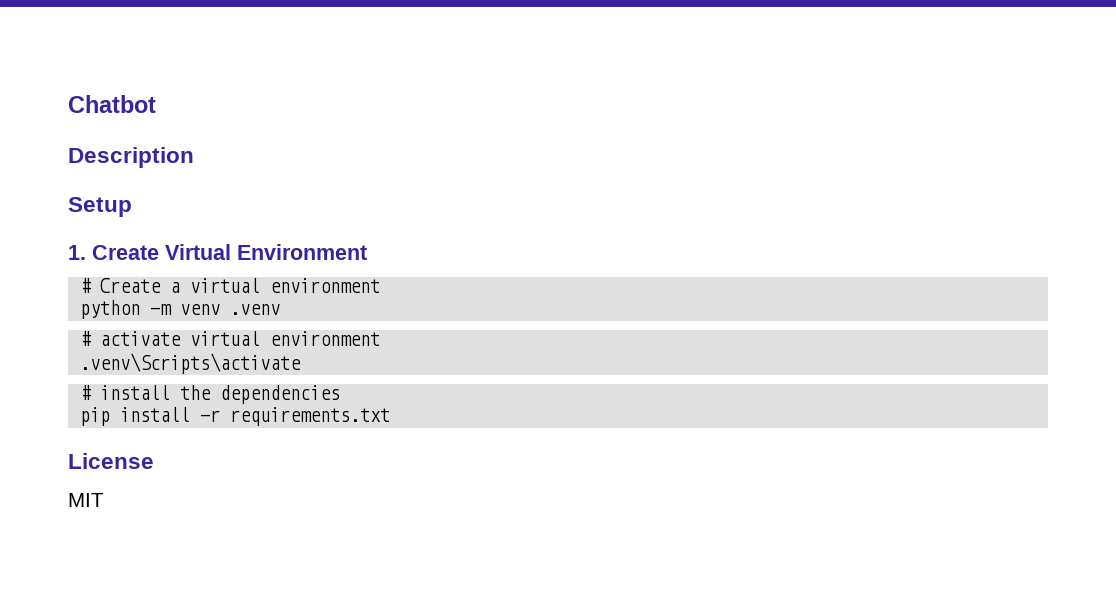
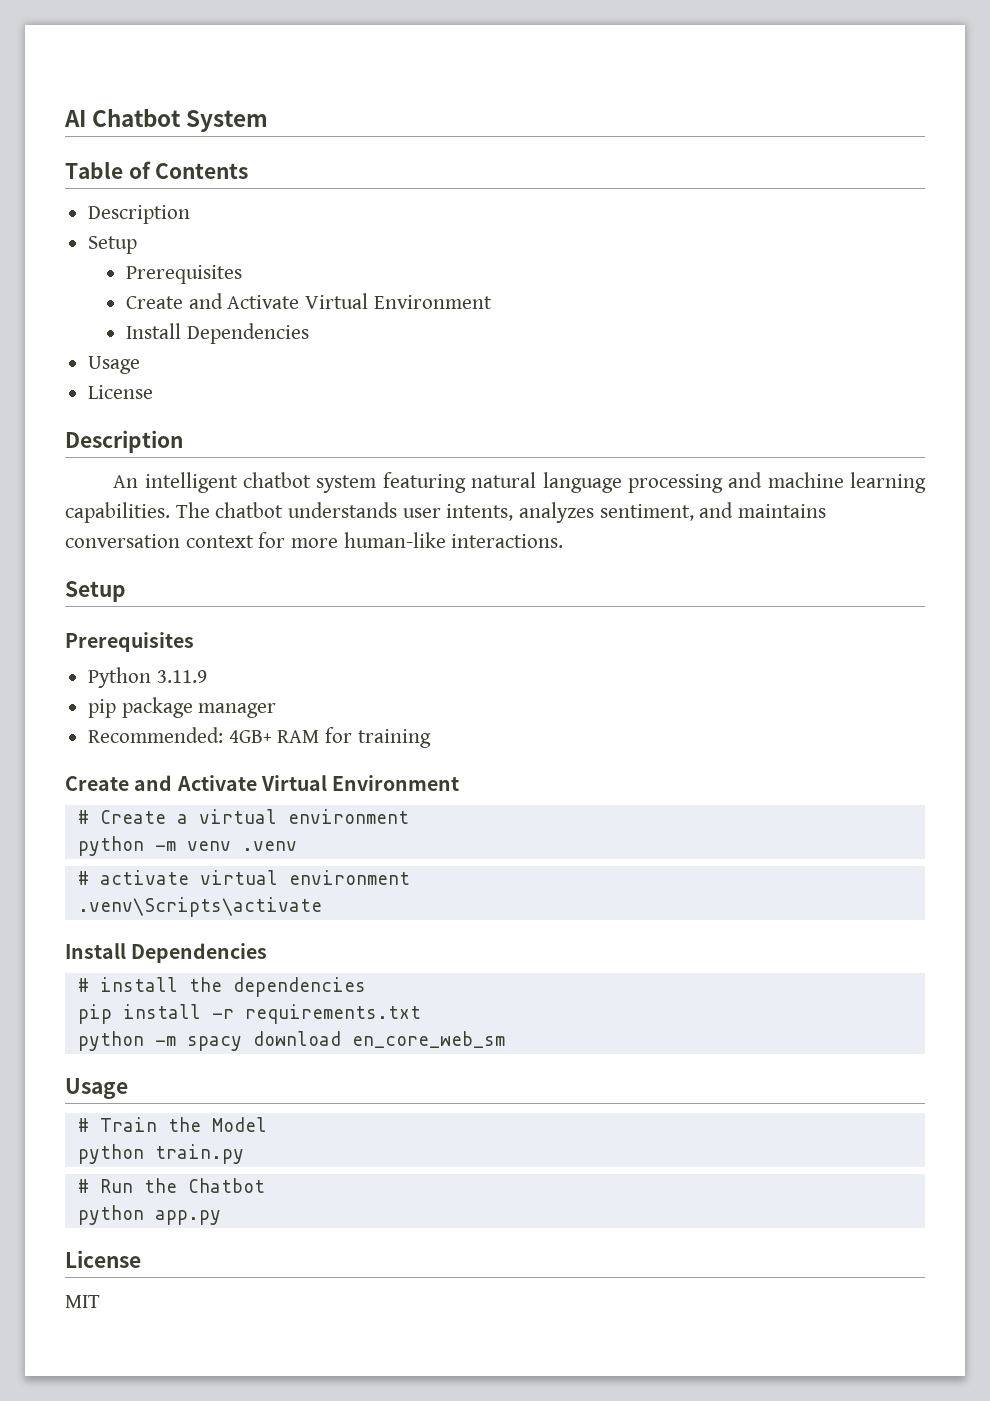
- Chatbot
+ AI Chatbot System
+ Table of Contents
  Description
  Setup
- 1. Create Virtual Environment
+ Prerequisites
+ Create and Activate Virtual Environment
+ Install Dependencies
+ Usage
+ License
+ Description
+ An intelligent chatbot system featuring natural language processing and machine learning capabilities. The chatbot understands user intents, analyzes sentiment, and maintains conversation context for more human-like interactions.
+ Setup
+ Prerequisites
+ Python 3.11.9
+ pip package manager
+ Recommended: 4GB+ RAM for training
+ Create and Activate Virtual Environment
  .venv\Scripts\activate
+ Install Dependencies
+ python -m spacy download en_core_web_sm
+ Usage
+ # Train the Model
+ python train.py
+ # Run the Chatbot
+ python app.py

